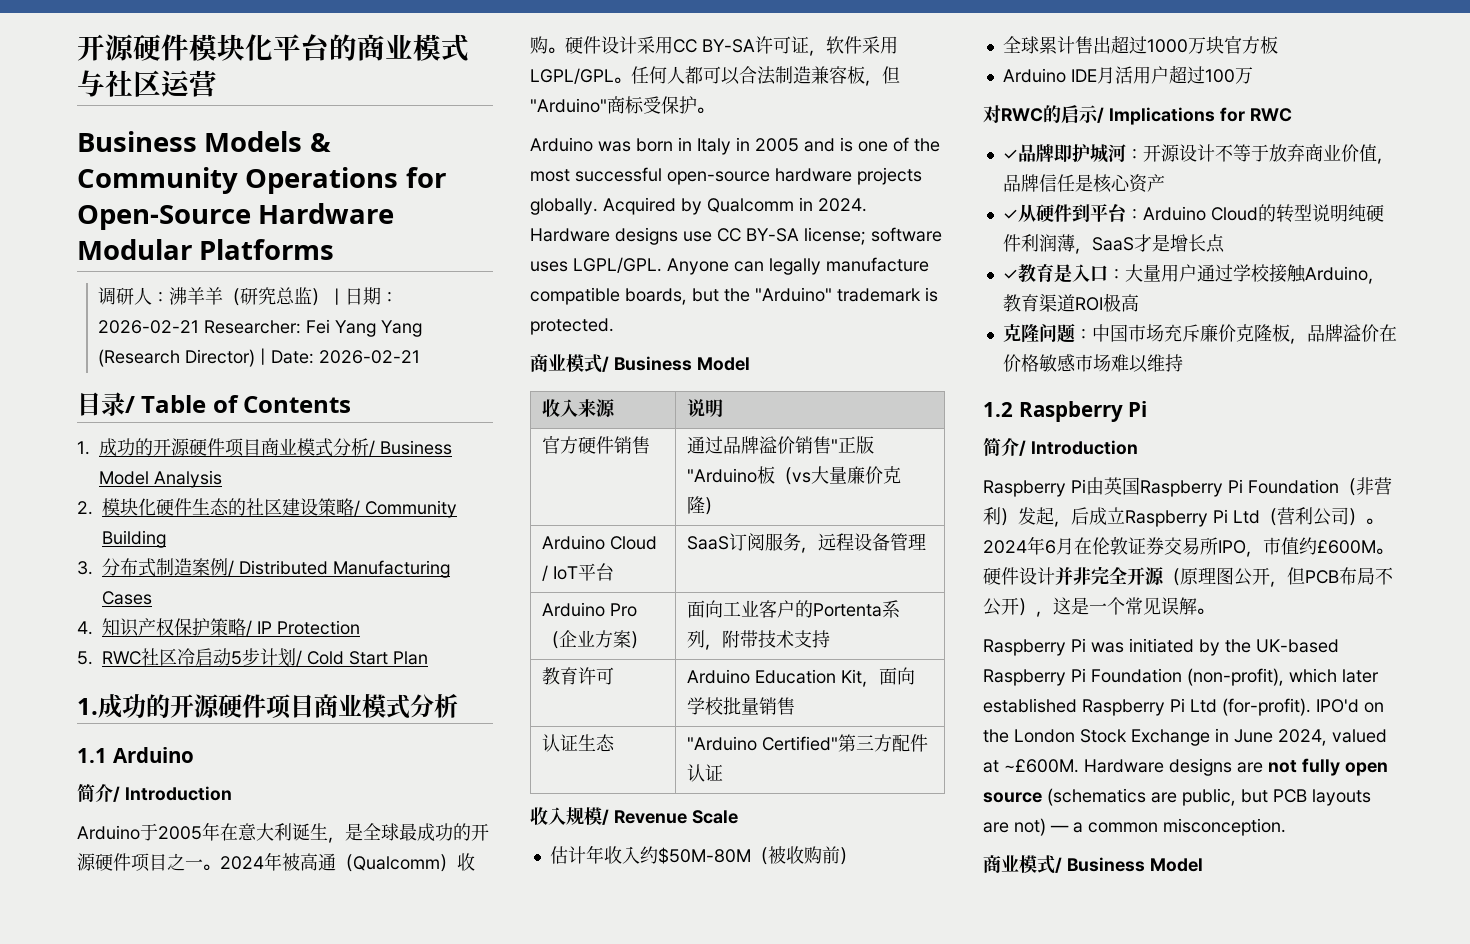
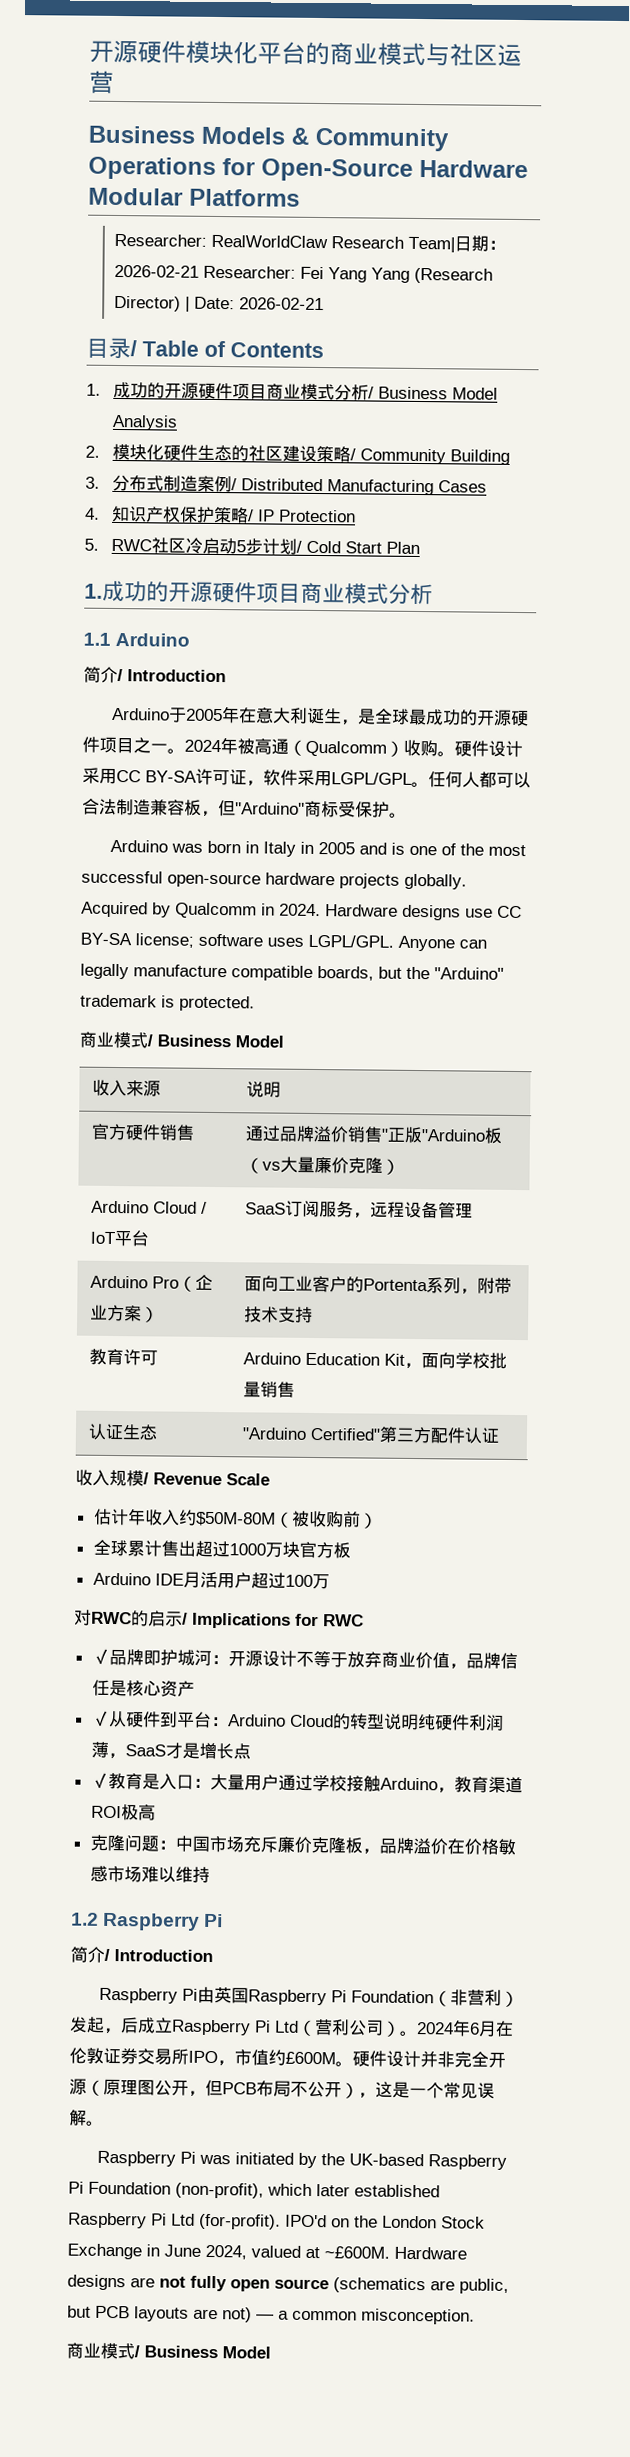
- 调研人：沸羊羊（研究总监） | 日期：2026-02-21 Researcher: Fei Yang Yang (Research Director) | Date: 2026-02-21
+ Researcher: RealWorldClaw Research Team|日期：2026-02-21 Researcher: Fei Yang Yang (Research Director) | Date: 2026-02-21

